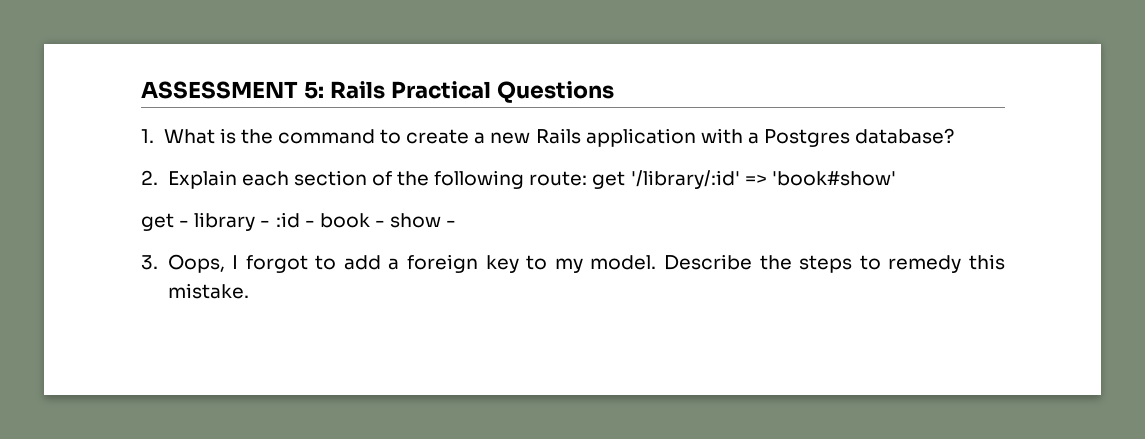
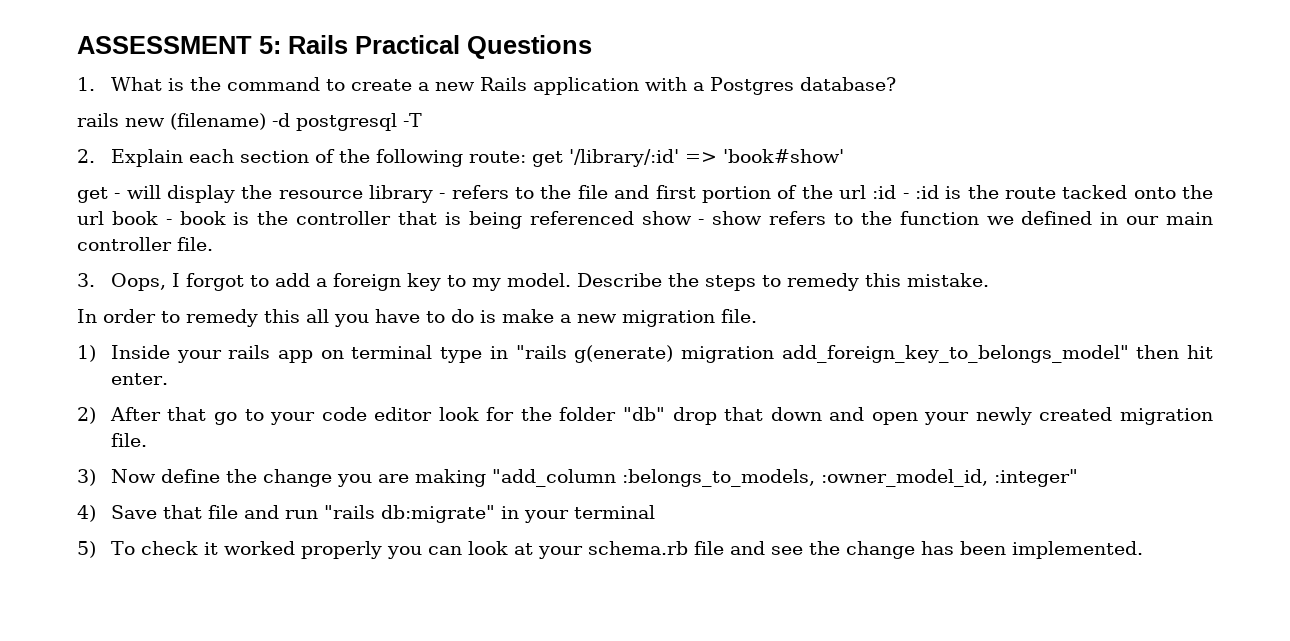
+ rails new (filename) -d postgresql -T
- get - library - :id - book - show -
+ get - will display the resource library - refers to the file and first portion of the url :id - :id is the route tacked onto the url book - book is the controller that is being referenced show - show refers to the function we defined in our main controller file.
+ In order to remedy this all you have to do is make a new migration file.
+ 1) Inside your rails app on terminal type in "rails g(enerate) migration add_foreign_key_to_belongs_model" then hit enter.
+ 2) After that go to your code editor look for the folder "db" drop that down and open your newly created migration file.
+ 3) Now define the change you are making "add_column :belongs_to_models, :owner_model_id, :integer"
+ 4) Save that file and run "rails db:migrate" in your terminal
+ 5) To check it worked properly you can look at your schema.rb file and see the change has been implemented.

